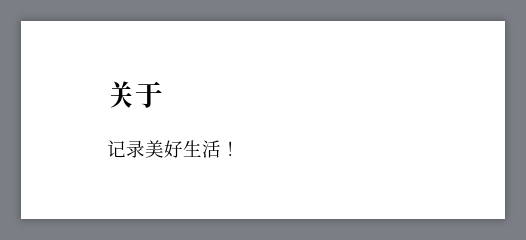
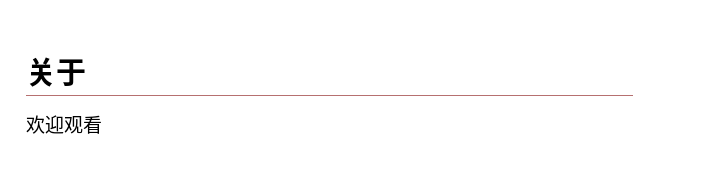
- 记录美好生活！
+ 欢迎观看

